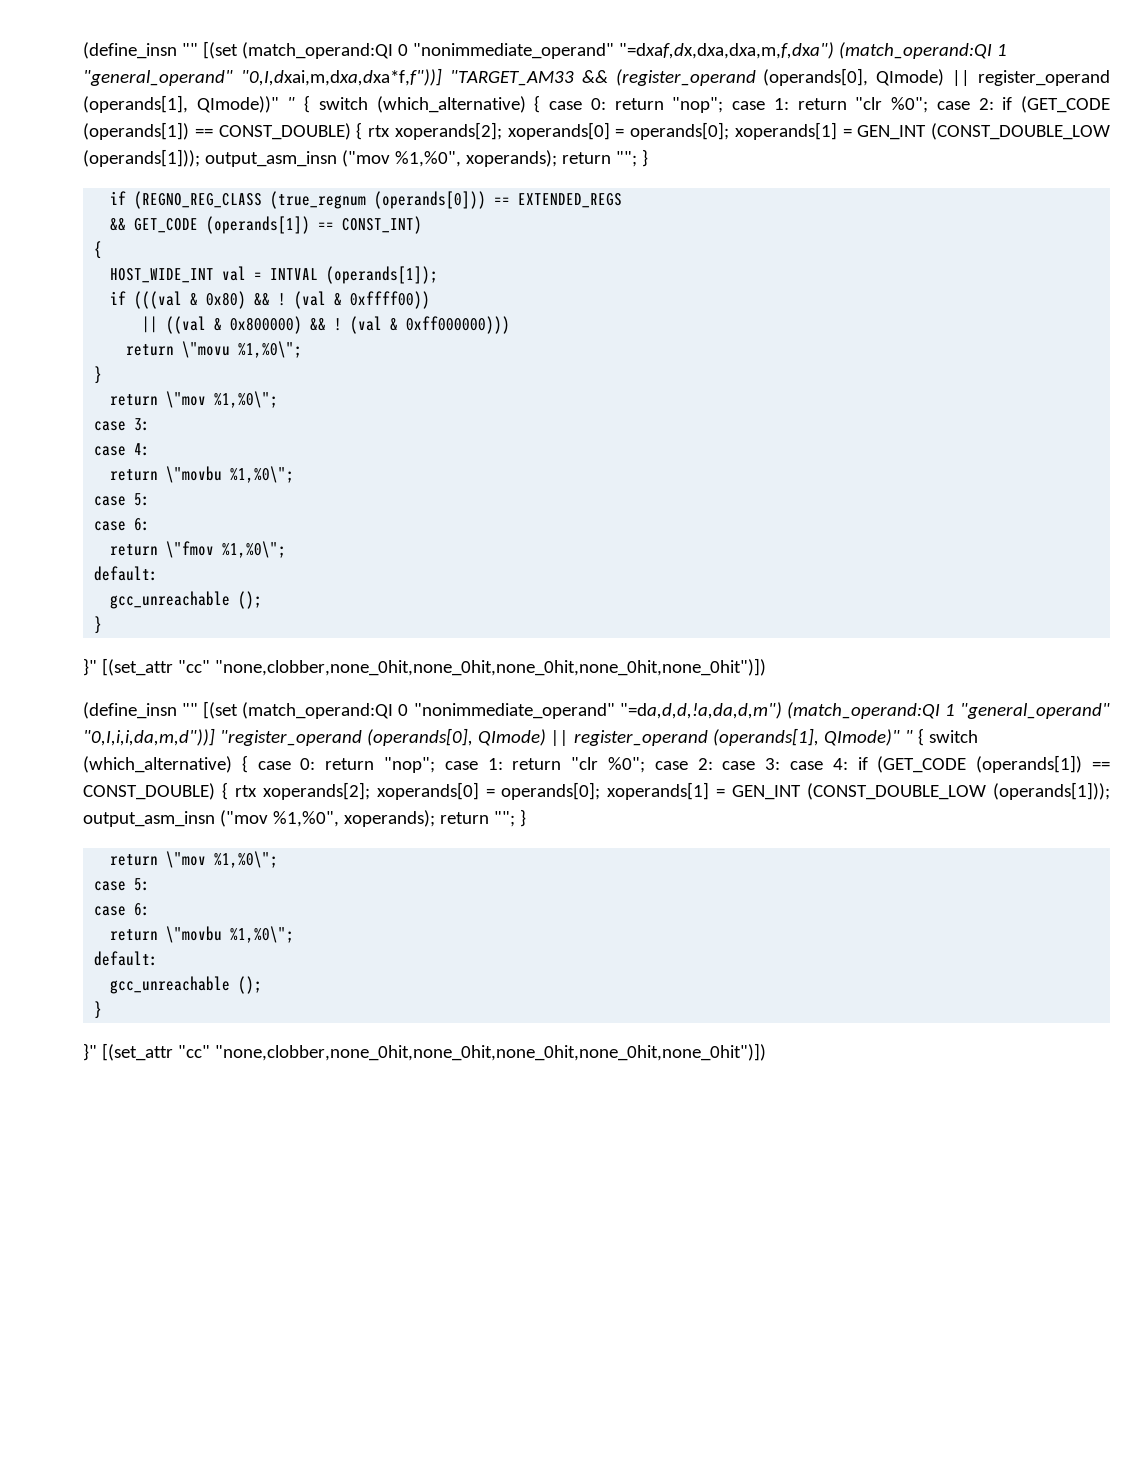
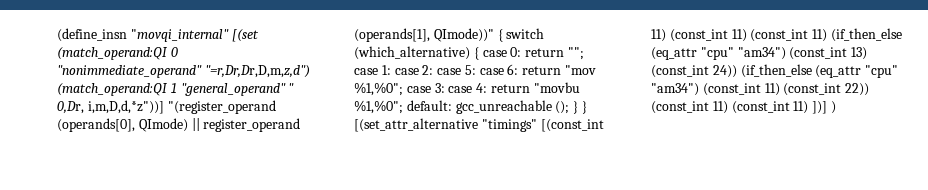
- (define_insn "" [(set (match_operand:QI 0 "nonimmediate_operand" "=dxaf,dx,dxa,dxa,m,f,dxa") (match_operand:QI 1 "general_operand" "0,I,dxai,m,dxa,dxa*f,f"))] "TARGET_AM33 && (register_operand (operands[0], QImode) || register_operand (operands[1], QImode))" " { switch (which_alternative) { case 0: return "nop"; case 1: return "clr %0"; case 2: if (GET_CODE (operands[1]) == CONST_DOUBLE) { rtx xoperands[2]; xoperands[0] = operands[0]; xoperands[1] = GEN_INT (CONST_DOUBLE_LOW (operands[1])); output_asm_insn ("mov %1,%0", xoperands); return ""; }
- if (REGNO_REG_CLASS (true_regnum (operands[0])) == EXTENDED_REGS
- && GET_CODE (operands[1]) == CONST_INT)
- {
- HOST_WIDE_INT val = INTVAL (operands[1]);
- if (((val & 0x80) && ! (val & 0xffff00))
- || ((val & 0x800000) && ! (val & 0xff000000)))
- return \"movu %1,%0\";
- }
- return \"mov %1,%0\";
- case 3:
- case 4:
- return \"movbu %1,%0\";
- case 5:
- case 6:
- return \"fmov %1,%0\";
- default:
- gcc_unreachable ();
- }
- }" [(set_attr "cc" "none,clobber,none_0hit,none_0hit,none_0hit,none_0hit,none_0hit")])
- (define_insn "" [(set (match_operand:QI 0 "nonimmediate_operand" "=da,d,d,!a,da,d,m") (match_operand:QI 1 "general_operand" "0,I,i,i,da,m,d"))] "register_operand (operands[0], QImode) || register_operand (operands[1], QImode)" " { switch (which_alternative) { case 0: return "nop"; case 1: return "clr %0"; case 2: case 3: case 4: if (GET_CODE (operands[1]) == CONST_DOUBLE) { rtx xoperands[2]; xoperands[0] = operands[0]; xoperands[1] = GEN_INT (CONST_DOUBLE_LOW (operands[1])); output_asm_insn ("mov %1,%0", xoperands); return ""; }
- return \"mov %1,%0\";
- case 5:
- case 6:
- return \"movbu %1,%0\";
- default:
- gcc_unreachable ();
- }
- }" [(set_attr "cc" "none,clobber,none_0hit,none_0hit,none_0hit,none_0hit,none_0hit")])
+ (define_insn "movqi_internal" [(set (match_operand:QI 0 "nonimmediate_operand" "=r,Dr,Dr,D,m,z,d") (match_operand:QI 1 "general_operand" " 0,Dr, i,m,D,d,*z"))] "(register_operand (operands[0], QImode) || register_operand (operands[1], QImode))" { switch (which_alternative) { case 0: return ""; case 1: case 2: case 5: case 6: return "mov %1,%0"; case 3: case 4: return "movbu %1,%0"; default: gcc_unreachable (); } } [(set_attr_alternative "timings" [(const_int 11) (const_int 11) (const_int 11) (if_then_else (eq_attr "cpu" "am34") (const_int 13) (const_int 24)) (if_then_else (eq_attr "cpu" "am34") (const_int 11) (const_int 22)) (const_int 11) (const_int 11) ])] )

